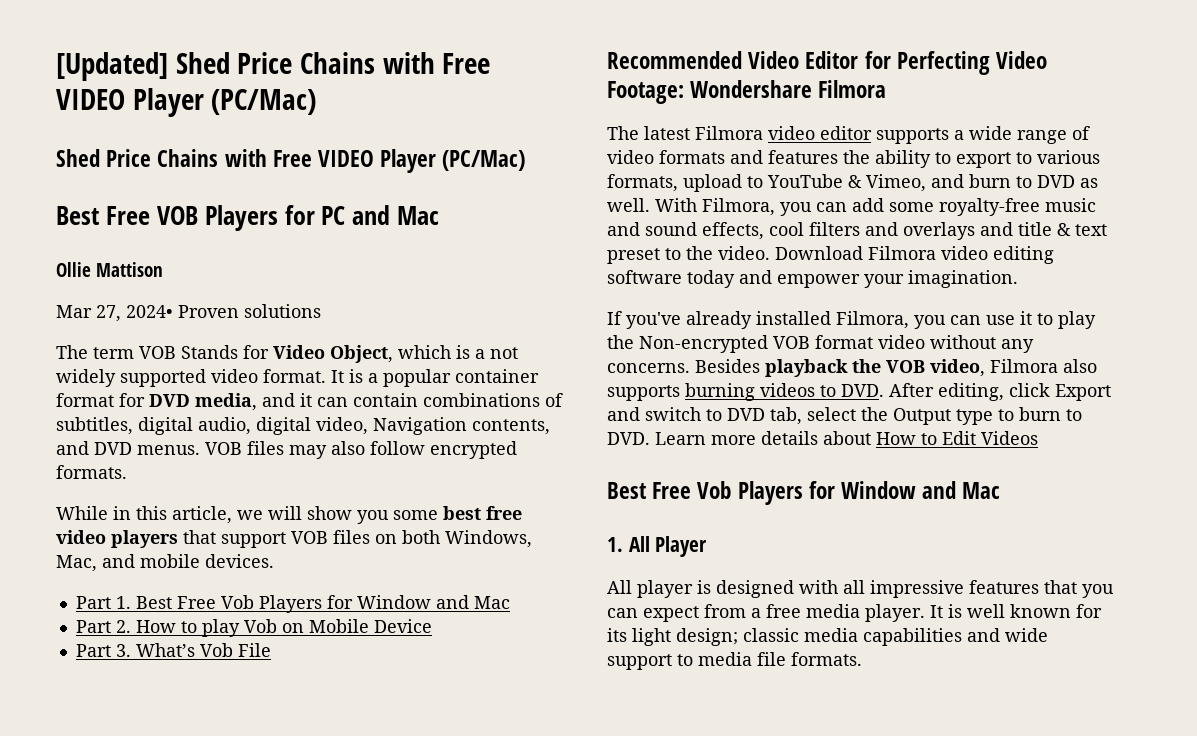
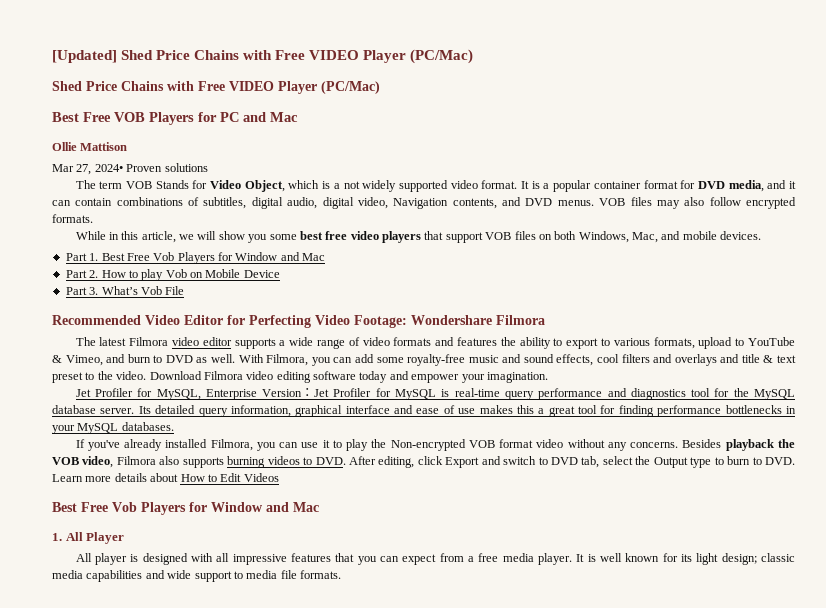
+ Jet Profiler for MySQL, Enterprise Version：Jet Profiler for MySQL is real-time query performance and diagnostics tool for the MySQL database server. Its detailed query information, graphical interface and ease of use makes this a great tool for finding performance bottlenecks in your MySQL databases.

